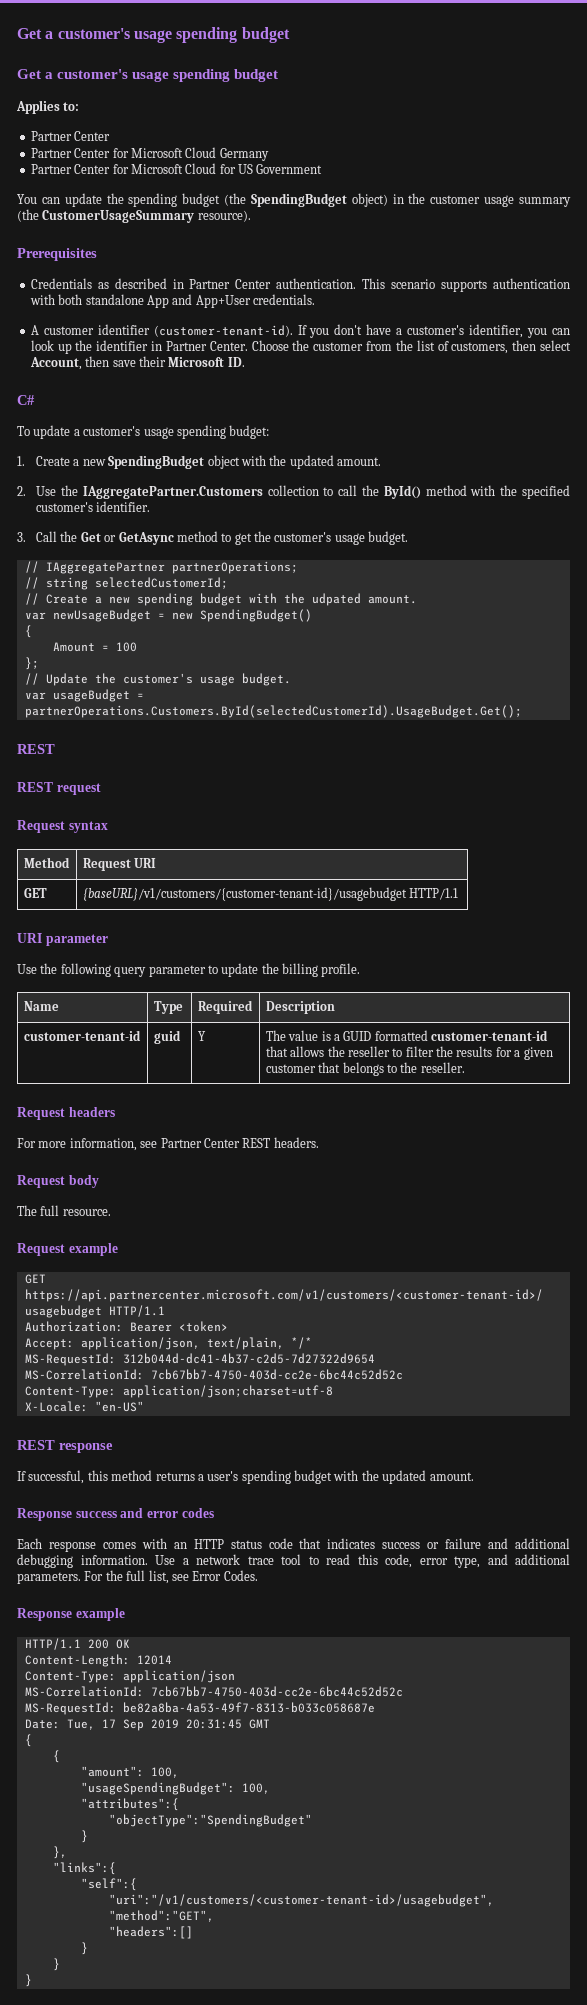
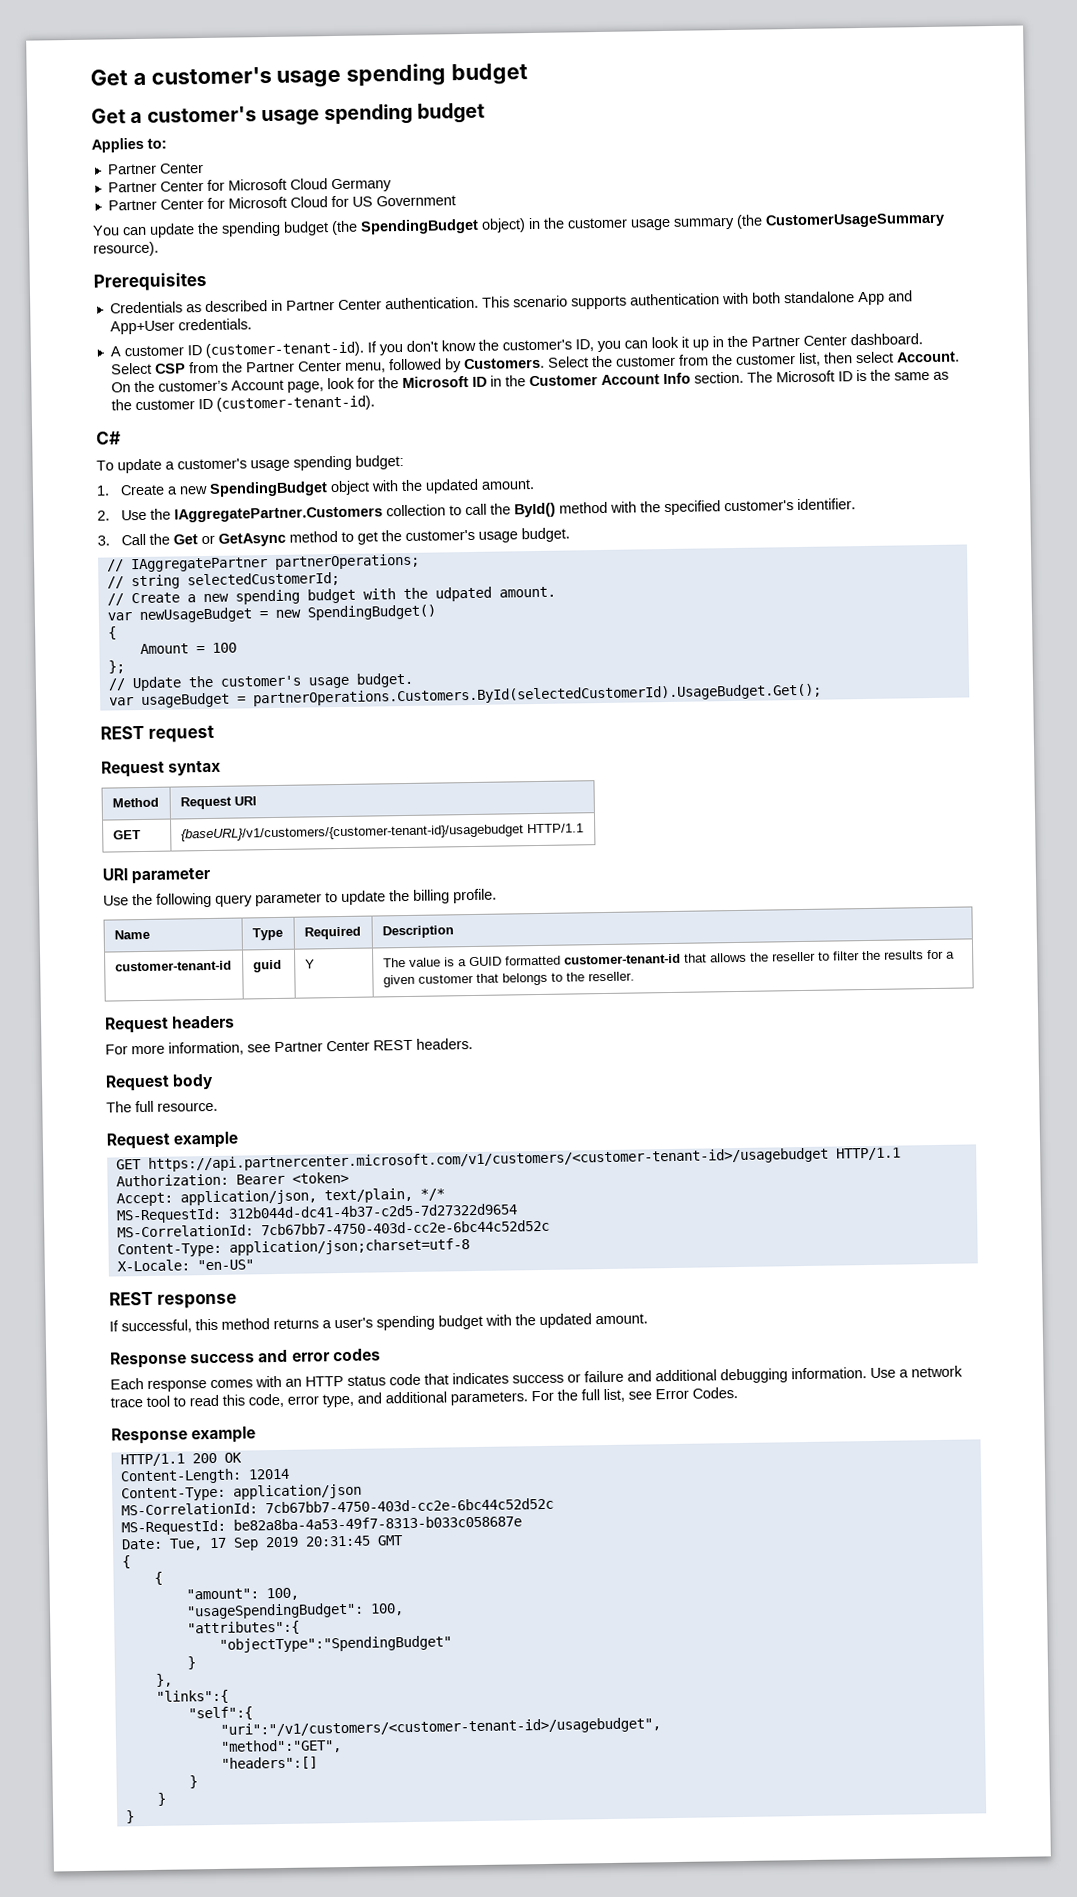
- A customer identifier (customer-tenant-id).
+ A customer ID (customer-tenant-id).
- If you don't have a customer's identifier, you can look up the identifier in Partner Center. Choose the customer from the list of customers, then select Account, then save their Microsoft ID.
+ If you don't know the customer's ID, you can look it up in the Partner Center dashboard. Select CSP from the Partner Center menu, followed by Customers. Select the customer from the customer list, then select Account. On the customer’s Account page, look for the Microsoft ID in the Customer Account Info section. The Microsoft ID is the same as the customer ID (customer-tenant-id).
  var usageBudget = partnerOperations.Customers.ById(selectedCustomerId).UsageBudget.Get();
- REST

